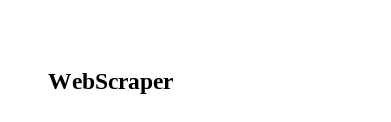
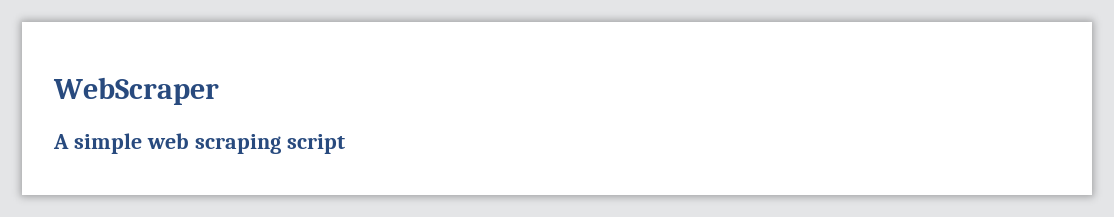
+ A simple web scraping script

